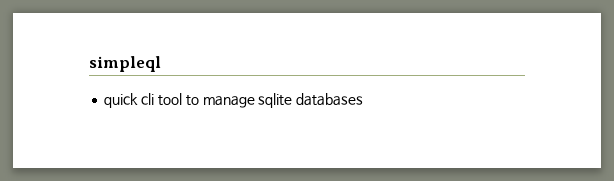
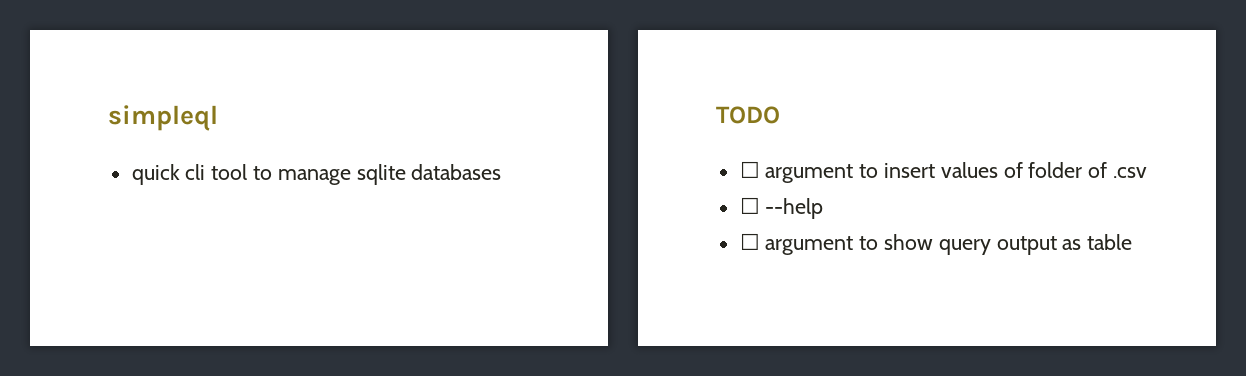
+ TODO
+ ☐ argument to insert values of folder of .csv
+ ☐ --help
+ ☐ argument to show query output as table

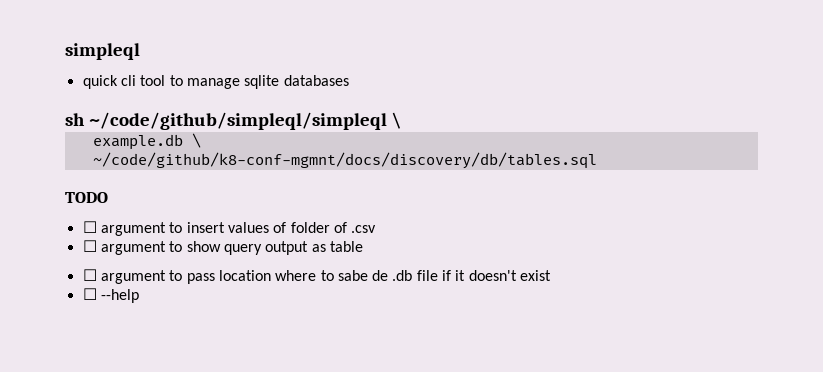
+ sh ~/code/github/simpleql/simpleql \
+ example.db \
+ ~/code/github/k8-conf-mgmnt/docs/discovery/db/tables.sql
- ☐ --help
+ ☐ argument to pass location where to sabe de .db file if it doesn't exist
+ ☐ --help

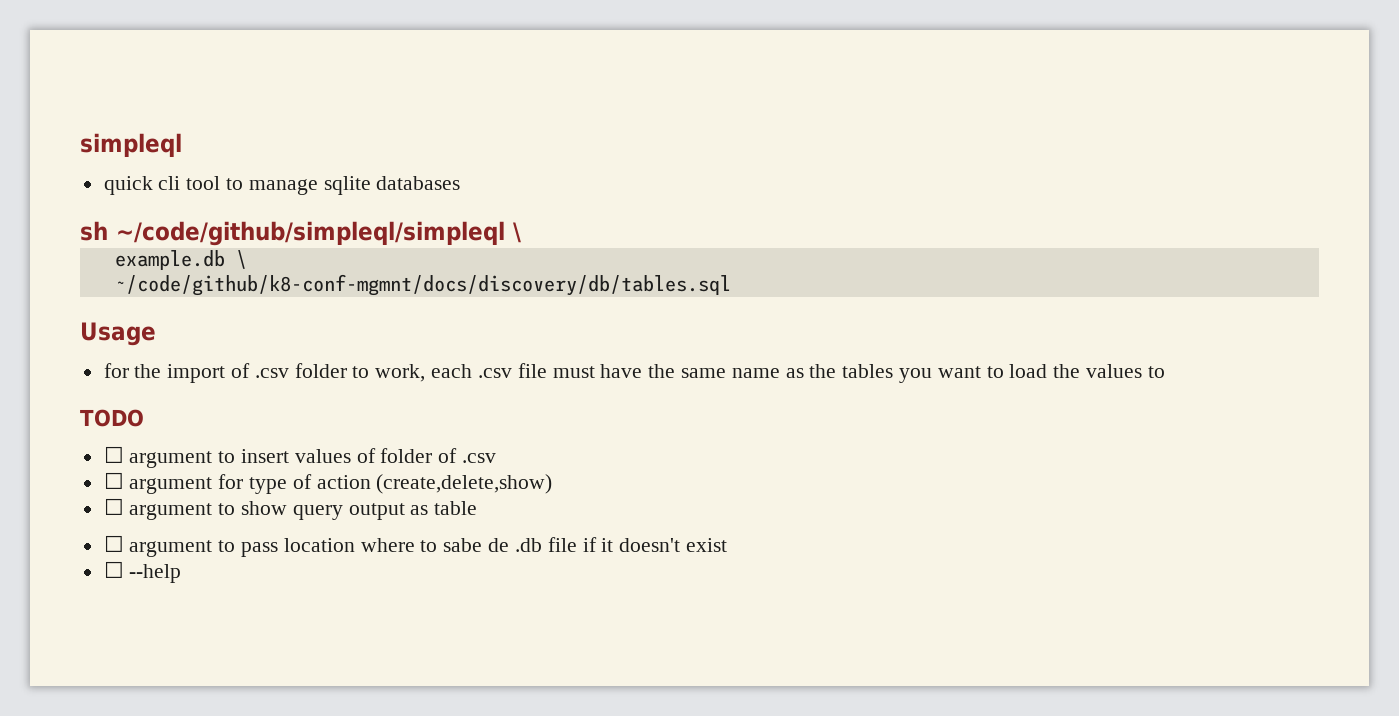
+ Usage
+ for the import of .csv folder to work, each .csv file must have the same name as the tables you want to load the values to
+ ☐ argument for type of action (create,delete,show)

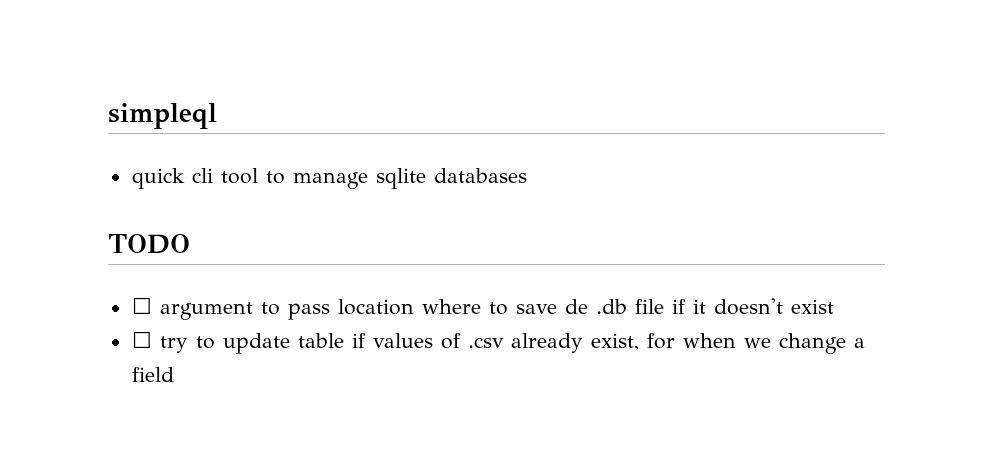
- sh ~/code/github/simpleql/simpleql \
- example.db \
- ~/code/github/k8-conf-mgmnt/docs/discovery/db/tables.sql
- Usage
- for the import of .csv folder to work, each .csv file must have the same name as the tables you want to load the values to
  TODO
- ☐ argument to insert values of folder of .csv
- ☐ argument for type of action (create,delete,show)
- ☐ argument to show query output as table
- ☐ argument to pass location where to sabe de .db file if it doesn't exist
+ ☐ argument to pass location where to save de .db file if it doesn't exist
- ☐ --help
+ ☐ try to update table if values of .csv already exist, for when we change a field

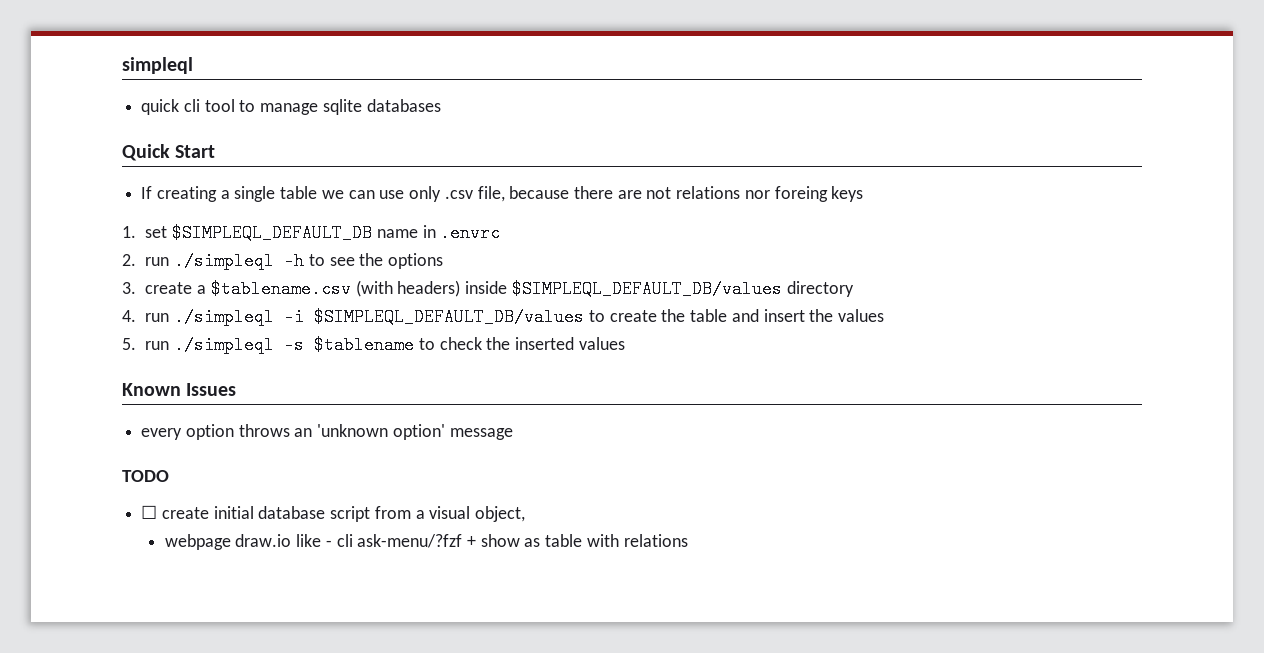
+ Quick Start
+ If creating a single table we can use only .csv file, because there are not relations nor foreing keys
+ 1. set $SIMPLEQL_DEFAULT_DB name in .envrc
+ 2. run ./simpleql -h to see the options
+ 3. create a $tablename.csv (with headers) inside $SIMPLEQL_DEFAULT_DB/values directory
+ 4. run ./simpleql -i $SIMPLEQL_DEFAULT_DB/values to create the table and insert the values
+ 5. run ./simpleql -s $tablename to check the inserted values
+ Known Issues
+ every option throws an 'unknown option' message
  TODO
- ☐ argument to pass location where to save de .db file if it doesn't exist
- ☐ try to update table if values of .csv already exist, for when we change a field
+ ☐ create initial database script from a visual object,
+ webpage draw.io like - cli ask-menu/?fzf + show as table with relations

